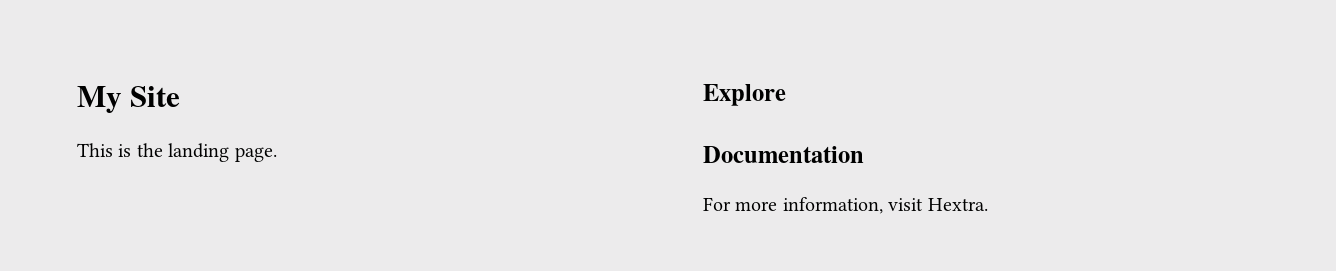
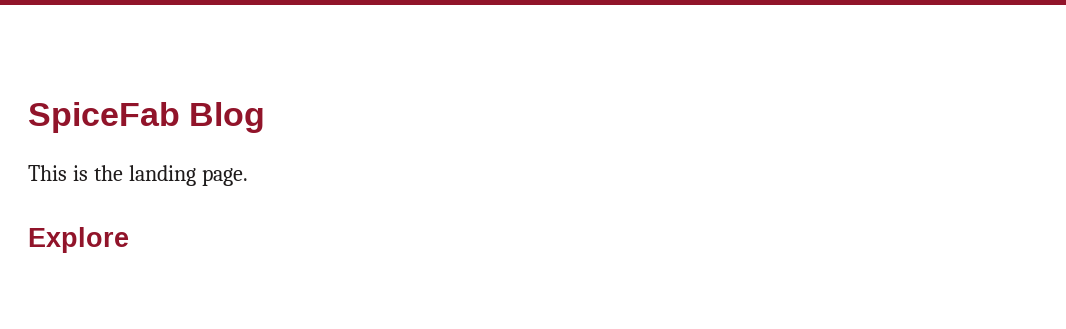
- My Site
+ SpiceFab Blog
- Documentation
- For more information, visit Hextra.

